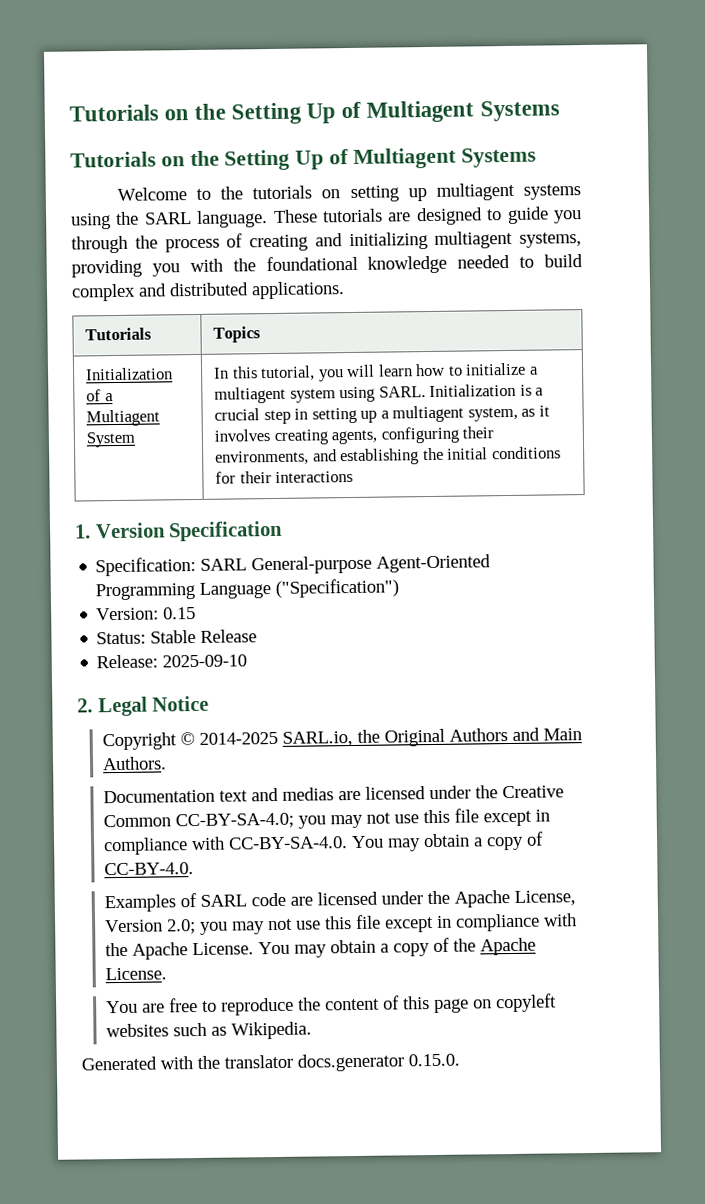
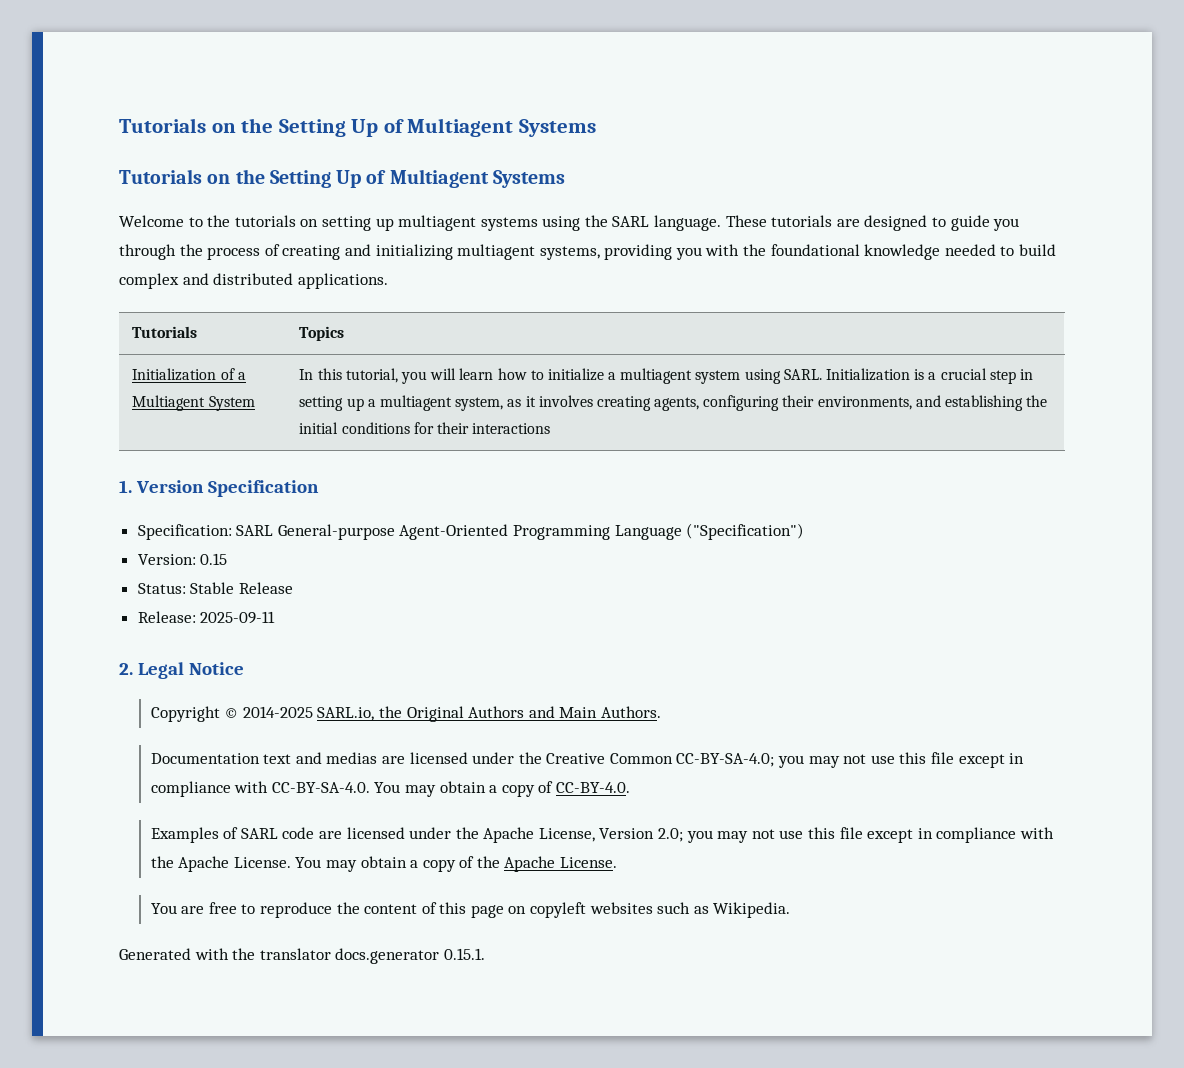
- Release: 2025-09-10
+ Release: 2025-09-11
- Generated with the translator docs.generator 0.15.0.
+ Generated with the translator docs.generator 0.15.1.

